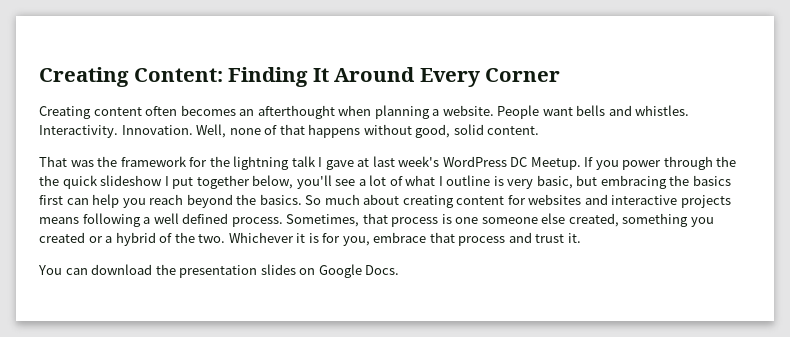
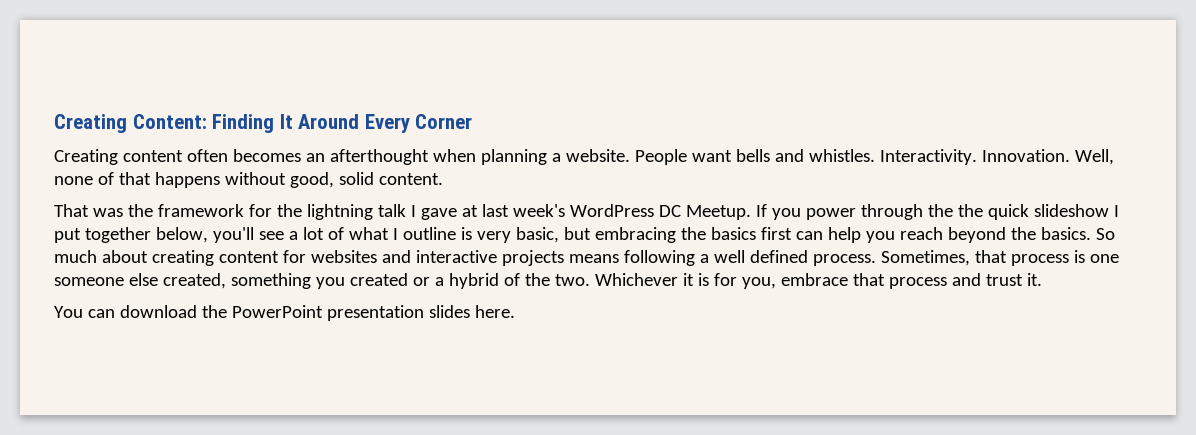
- You can download the presentation slides on Google Docs.
+ You can download the PowerPoint presentation slides here.

